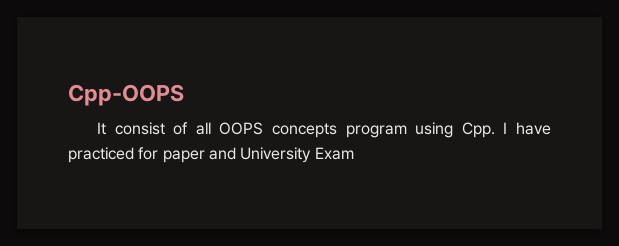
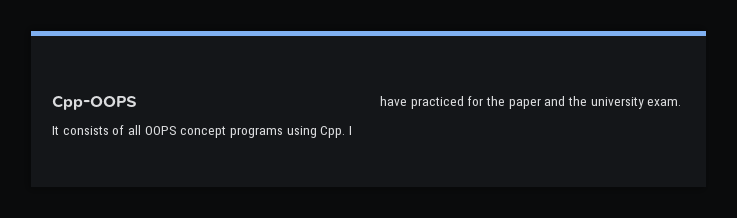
- It consist of all OOPS concepts program using Cpp. I have practiced for paper and University Exam
+ It consists of all OOPS concept programs using Cpp. I have practiced for the paper and the university exam.

